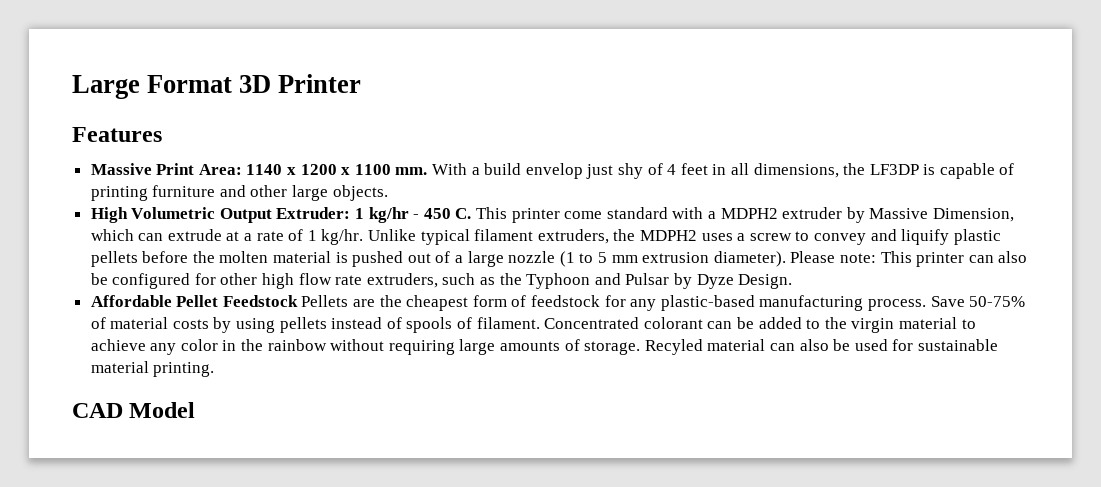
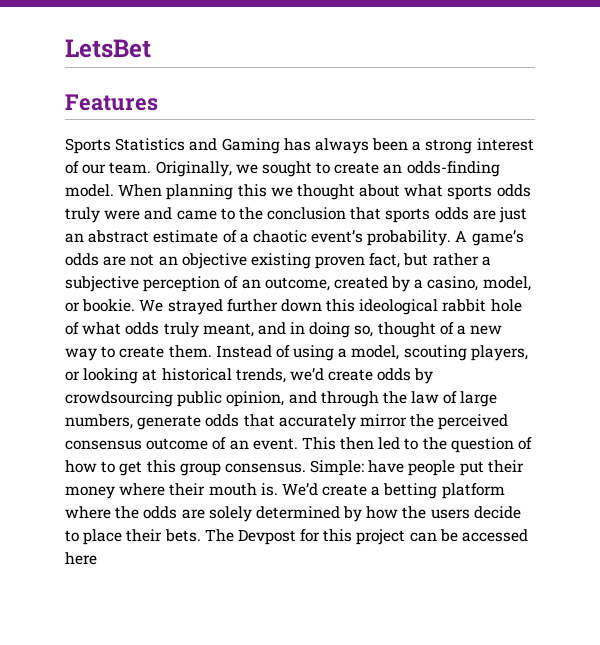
- Large Format 3D Printer
+ LetsBet
  Features
- Massive Print Area: 1140 x 1200 x 1100 mm. With a build envelop just shy of 4 feet in all dimensions, the LF3DP is capable of printing furniture and other large objects.
- High Volumetric Output Extruder: 1 kg/hr - 450 C. This printer come standard with a MDPH2 extruder by Massive Dimension, which can extrude at a rate of 1 kg/hr. Unlike typical filament extruders, the MDPH2 uses a screw to convey and liquify plastic pellets before the molten material is pushed out of a large nozzle (1 to 5 mm extrusion diameter). Please note: This printer can also be configured for other high flow rate extruders, such as the Typhoon and Pulsar by Dyze Design.
- Affordable Pellet Feedstock Pellets are the cheapest form of feedstock for any plastic-based manufacturing process. Save 50-75% of material costs by using pellets instead of spools of filament. Concentrated colorant can be added to the virgin material to achieve any color in the rainbow without requiring large amounts of storage. Recyled material can also be used for sustainable material printing.
- CAD Model
+ Sports Statistics and Gaming has always been a strong interest of our team. Originally, we sought to create an odds-finding model. When planning this we thought about what sports odds truly were and came to the conclusion that sports odds are just an abstract estimate of a chaotic event’s probability. A game’s odds are not an objective existing proven fact, but rather a subjective perception of an outcome, created by a casino, model, or bookie. We strayed further down this ideological rabbit hole of what odds truly meant, and in doing so, thought of a new way to create them. Instead of using a model, scouting players, or looking at historical trends, we’d create odds by crowdsourcing public opinion, and through the law of large numbers, generate odds that accurately mirror the perceived consensus outcome of an event. This then led to the question of how to get this group consensus. Simple: have people put their money where their mouth is. We’d create a betting platform where the odds are solely determined by how the users decide to place their bets. The Devpost for this project can be accessed here

